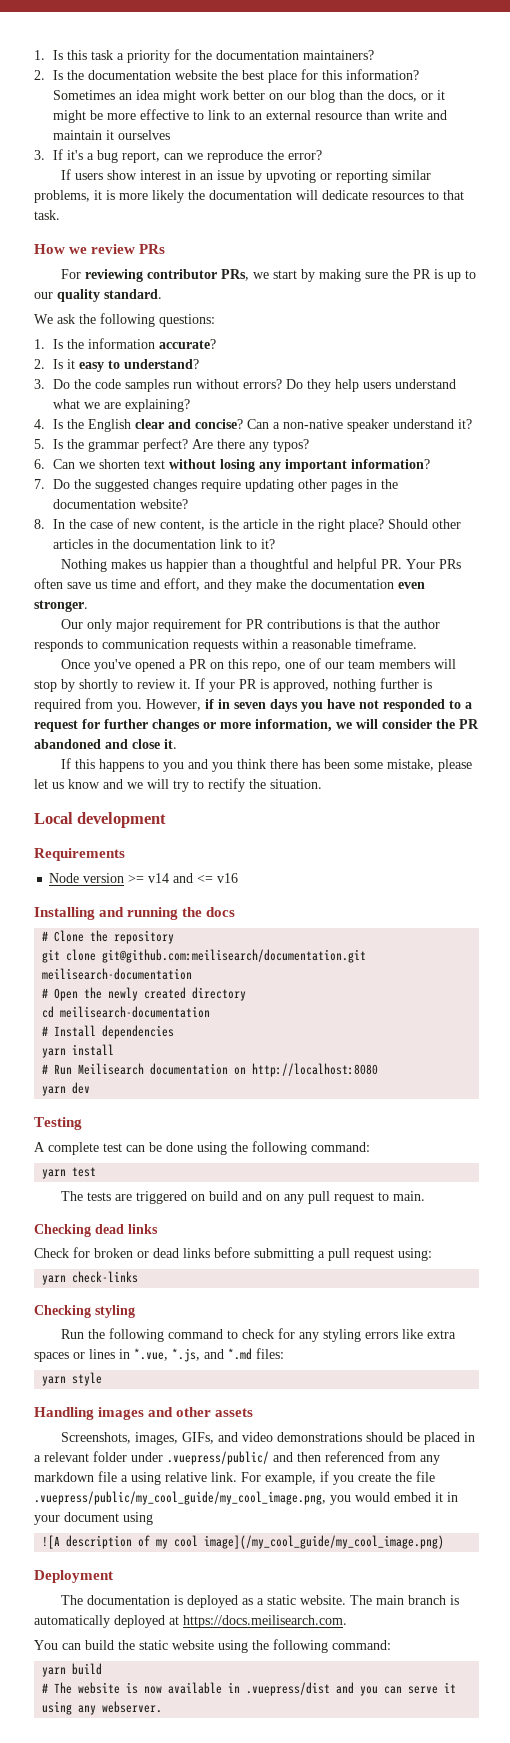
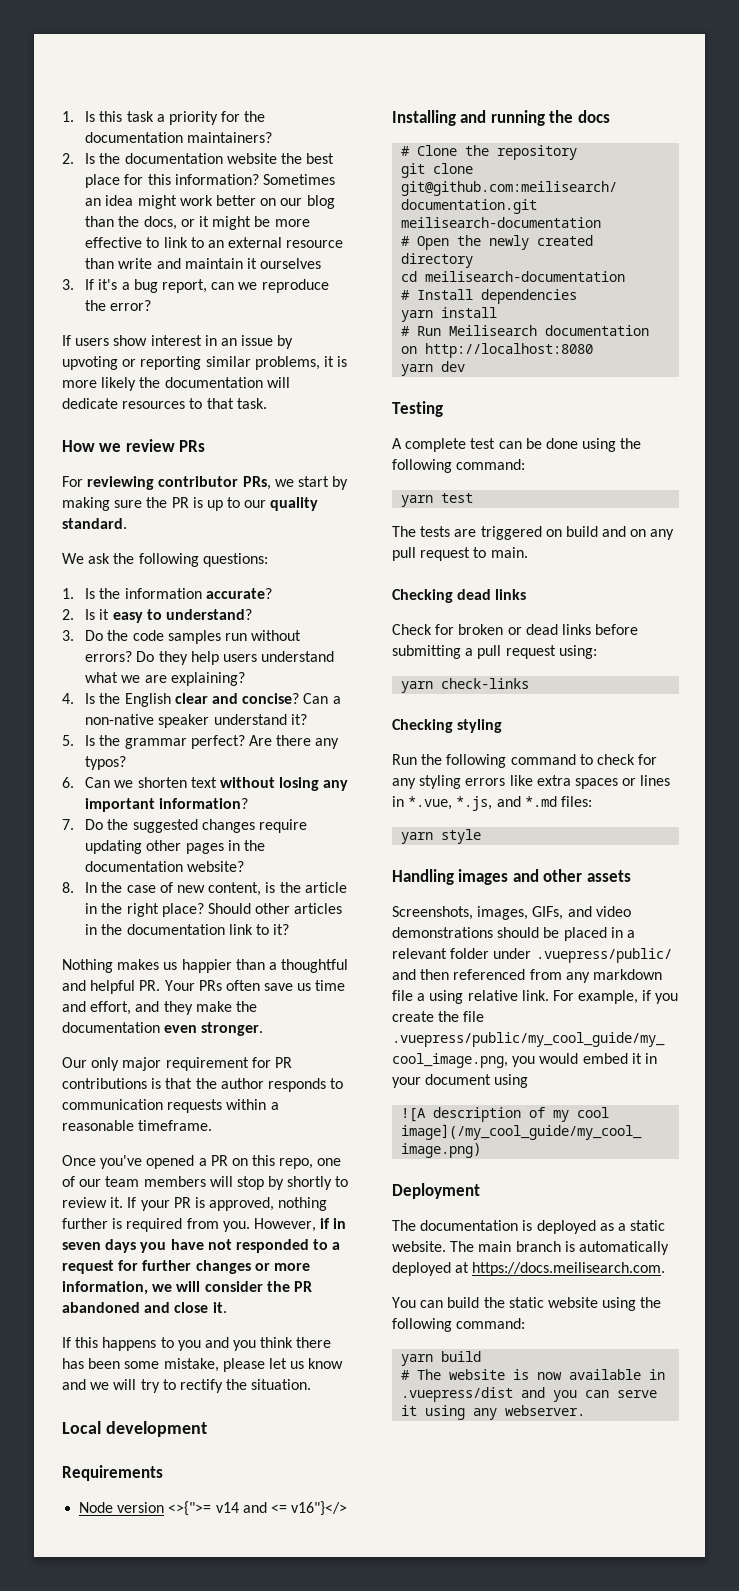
- Node version >= v14 and <= v16
+ Node version <>{">= v14 and <= v16"}</>

